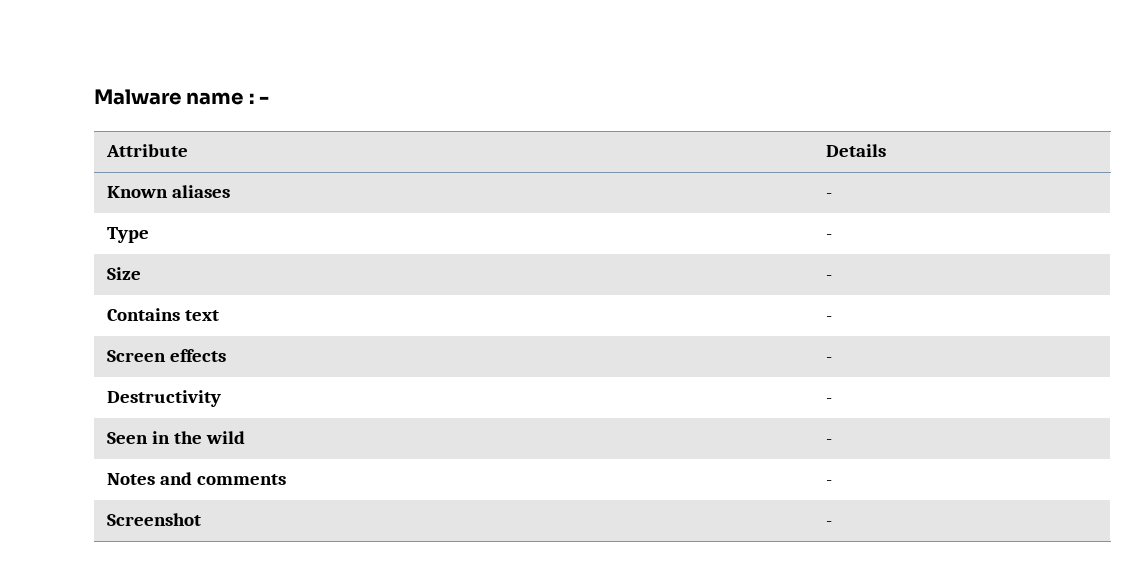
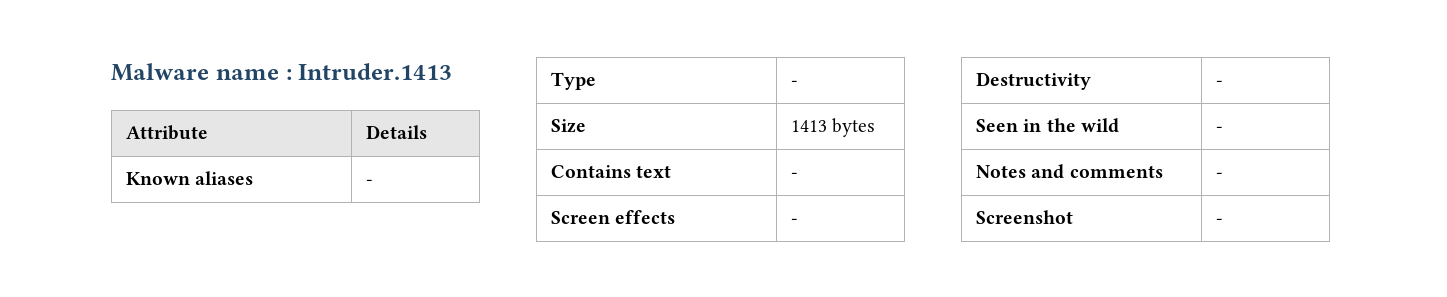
- Malware name : -
+ Malware name : Intruder.1413
- Size | -
+ Size | 1413 bytes

